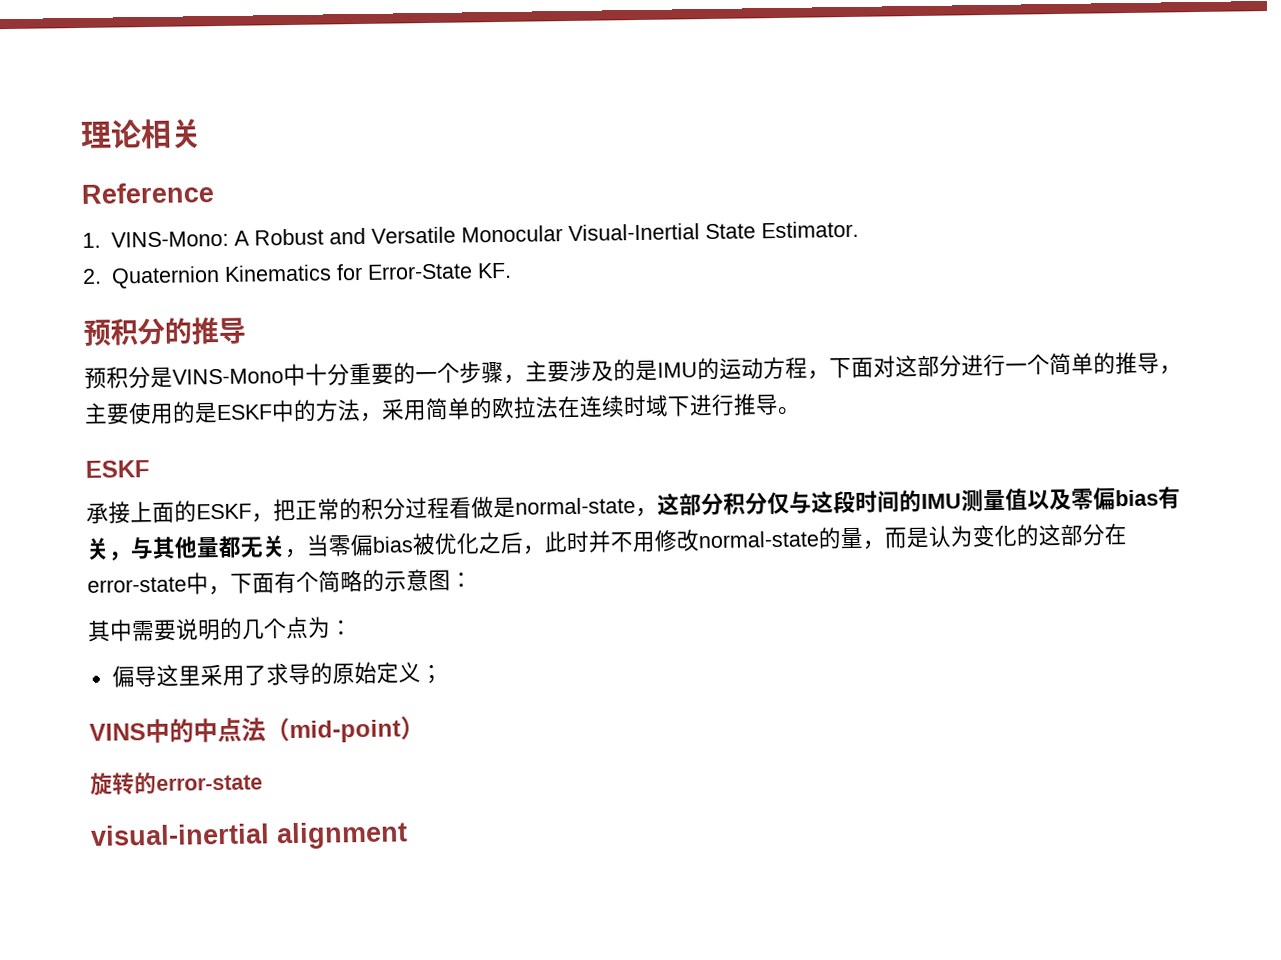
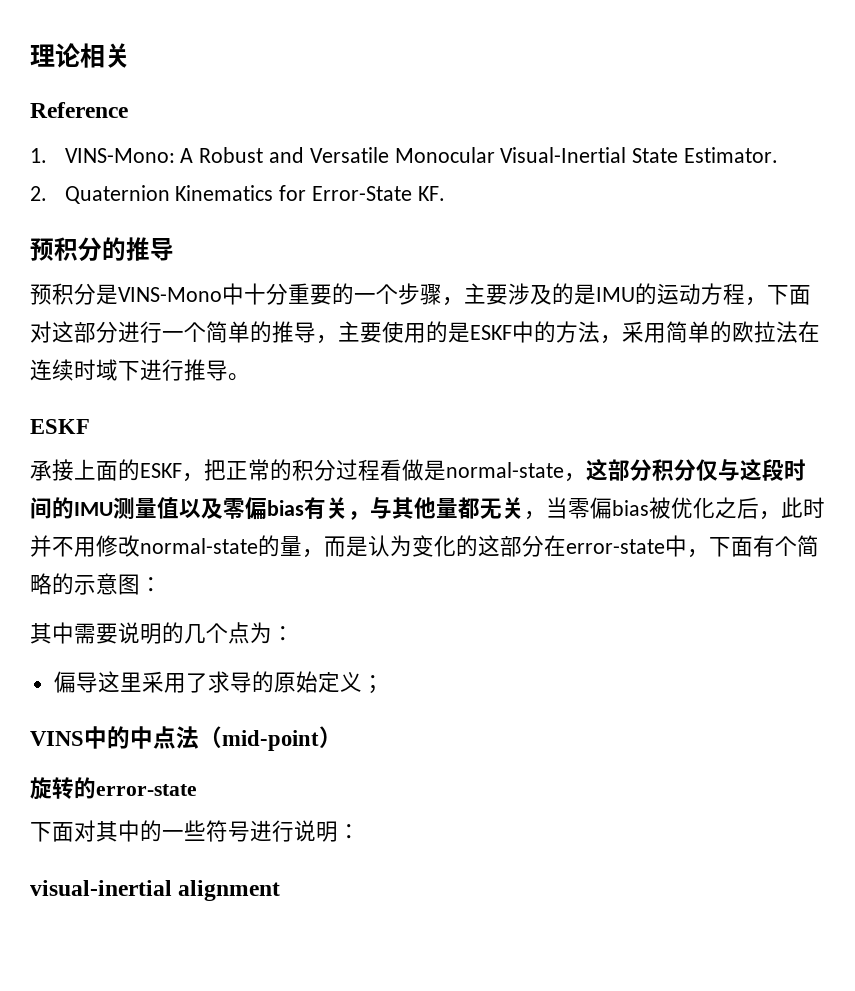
+ 下面对其中的一些符号进行说明：

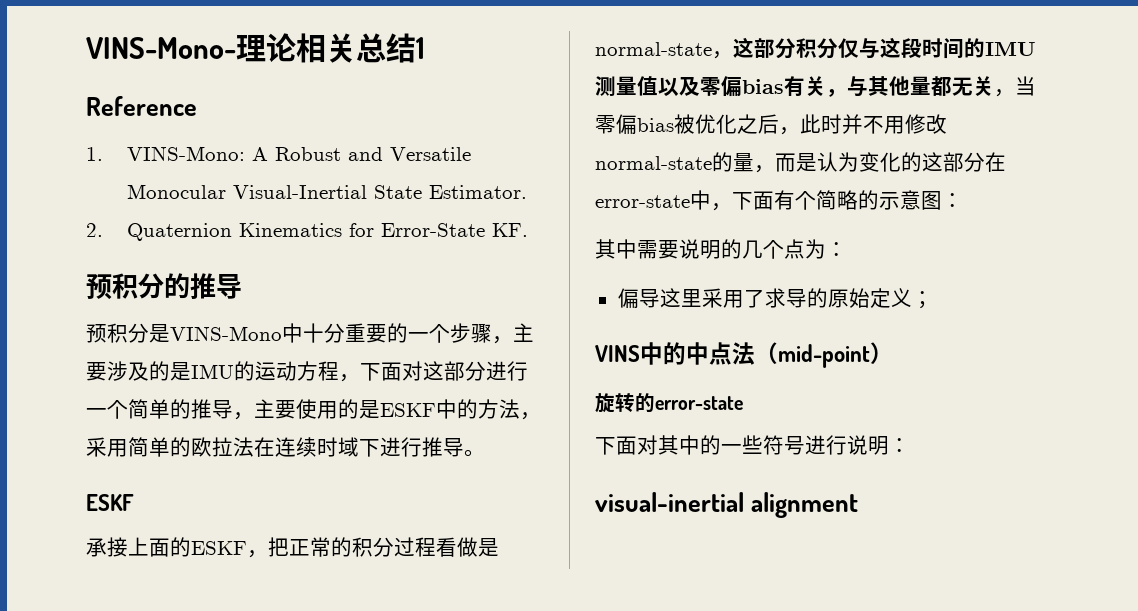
- 理论相关
+ VINS-Mono-理论相关总结1

